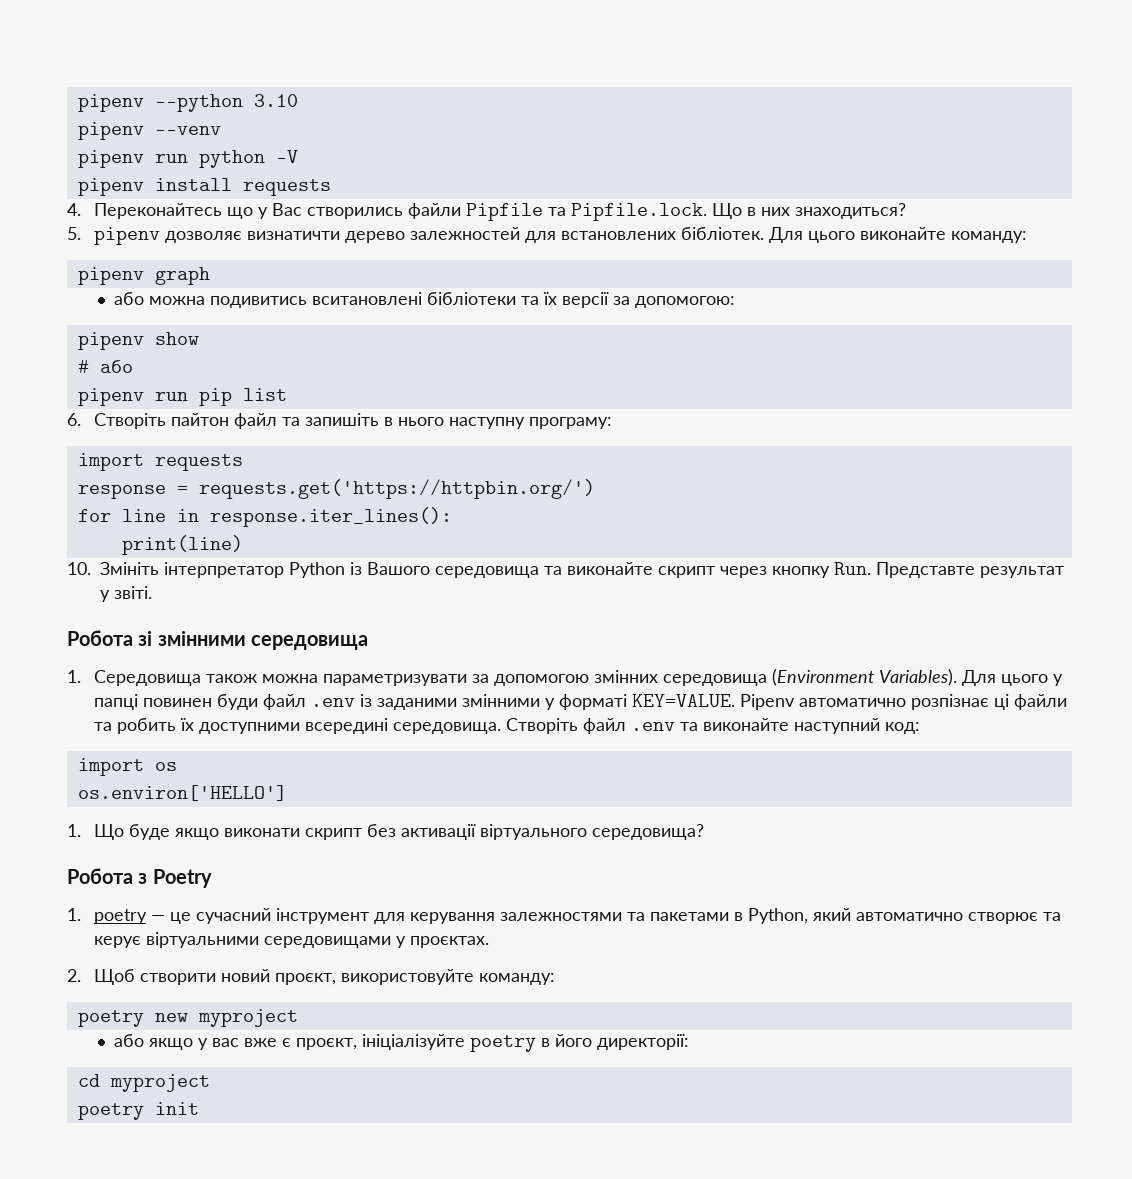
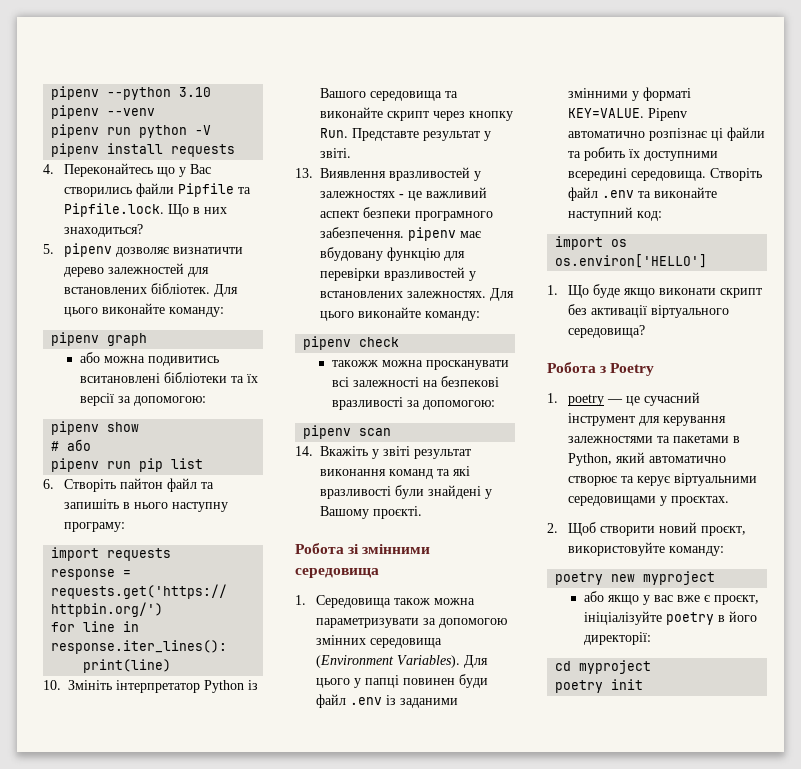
+ 13. Виявлення вразливостей у залежностях - це важливий аспект безпеки програмного забезпечення. pipenv має вбудовану функцію для перевірки вразливостей у встановлених залежностях. Для цього виконайте команду:
+ pipenv check
+ такожж можна просканувати всі залежності на безпекові вразливості за допомогою:
+ pipenv scan
+ 14. Вкажіть у звіті результат виконання команд та які вразливості були знайдені у Вашому проєкті.

